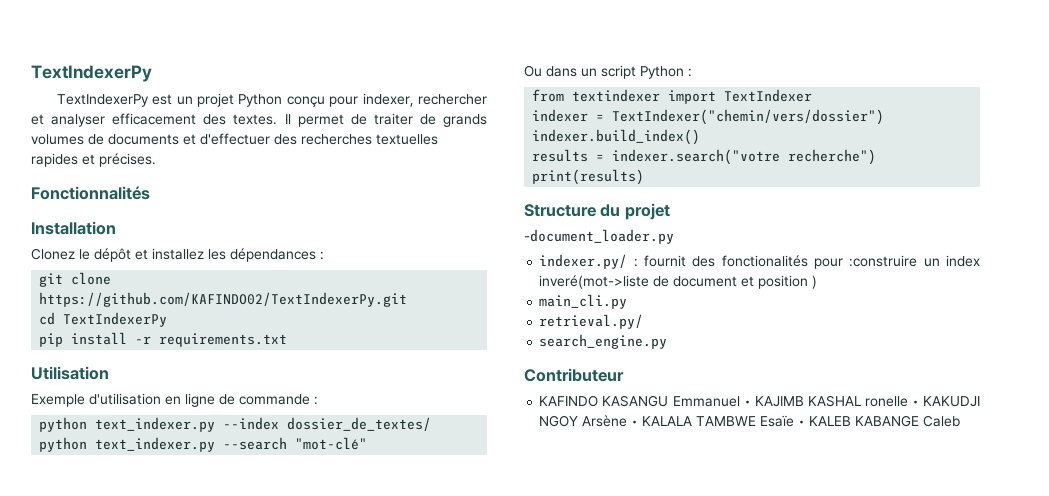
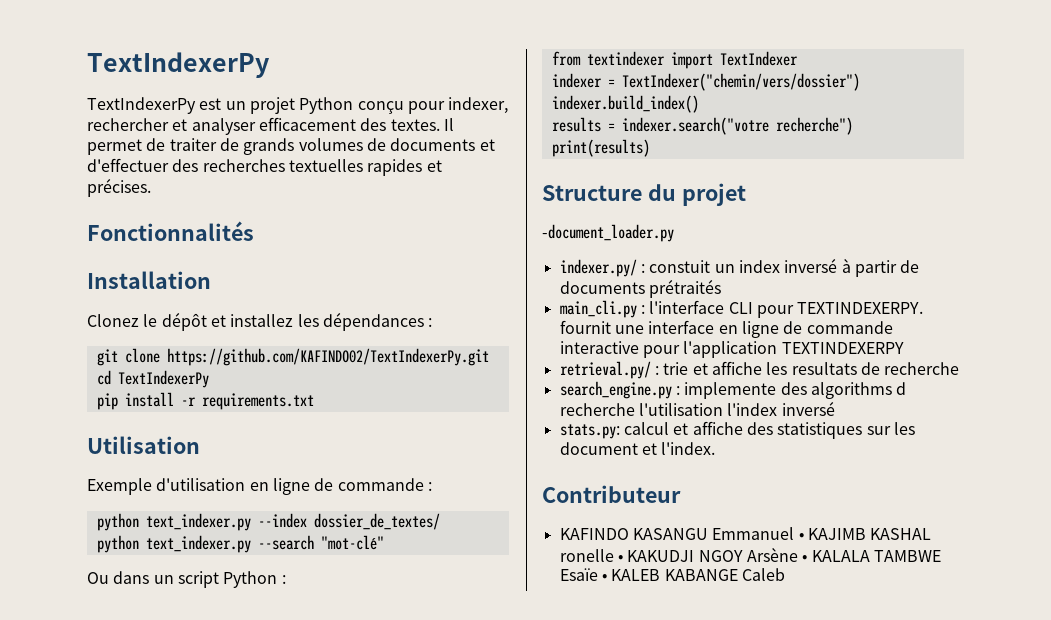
- indexer.py/ : fournit des fonctionalités pour :construire un index inveré(mot->liste de document et position )
- main_cli.py
- retrieval.py/
- search_engine.py
+ indexer.py/ : constuit un index inversé à partir de documents prétraités
+ main_cli.py : l'interface CLI pour TEXTINDEXERPY. fournit une interface en ligne de commande interactive pour l'application TEXTINDEXERPY
+ retrieval.py/ : trie et affiche les resultats de recherche
+ search_engine.py : implemente des algorithms d recherche l'utilisation l'index inversé
+ stats.py: calcul et affiche des statistiques sur les document et l'index.

